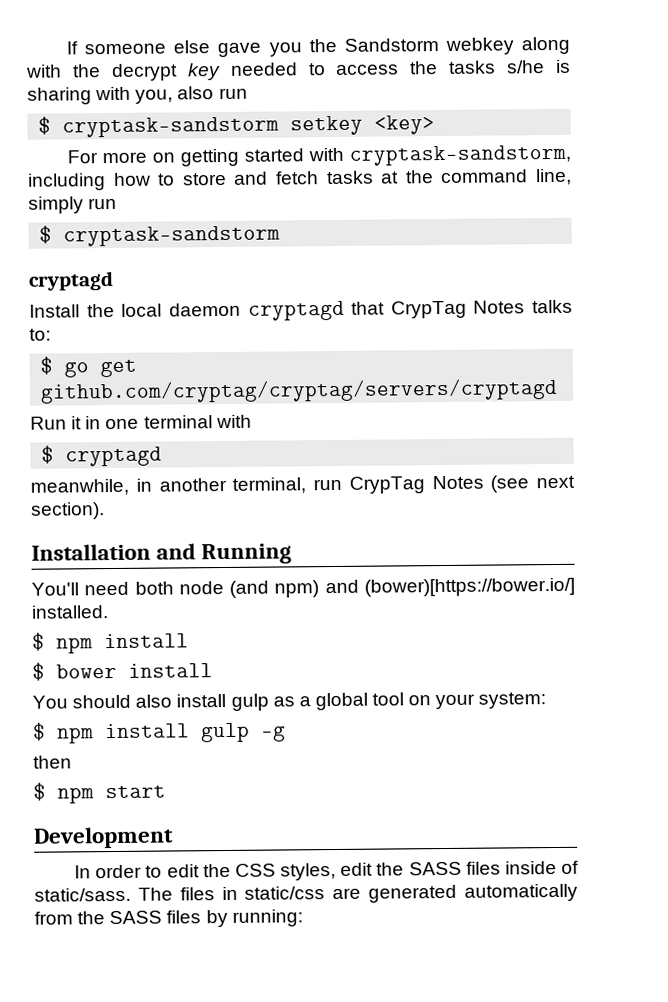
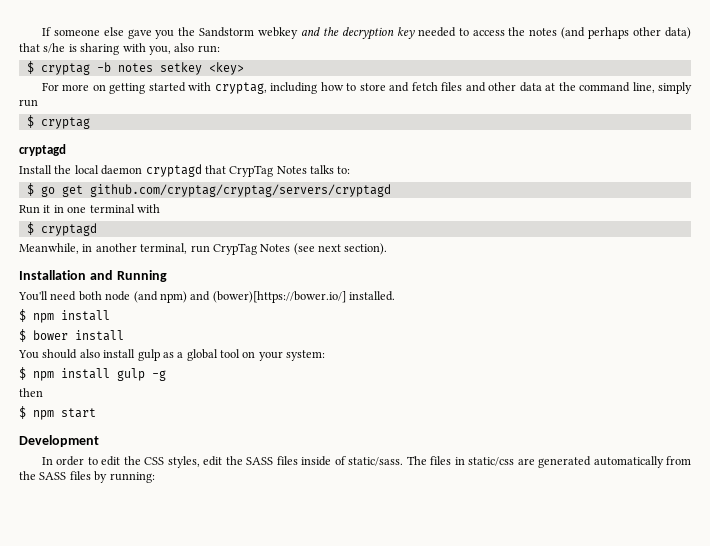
- If someone else gave you the Sandstorm webkey along with the decrypt key needed to access the tasks s/he is sharing with you, also run
- $ cryptask-sandstorm setkey <key>
+ If someone else gave you the Sandstorm webkey and the decryption key needed to access the notes (and perhaps other data) that s/he is sharing with you, also run:
+ $ cryptag -b notes setkey <key>
- For more on getting started with cryptask-sandstorm, including how to store and fetch tasks at the command line, simply run
- $ cryptask-sandstorm
+ For more on getting started with cryptag, including how to store and fetch files and other data at the command line, simply run
+ $ cryptag
- meanwhile, in another terminal, run CrypTag Notes (see next section).
+ Meanwhile, in another terminal, run CrypTag Notes (see next section).

